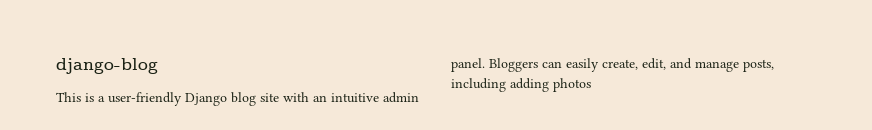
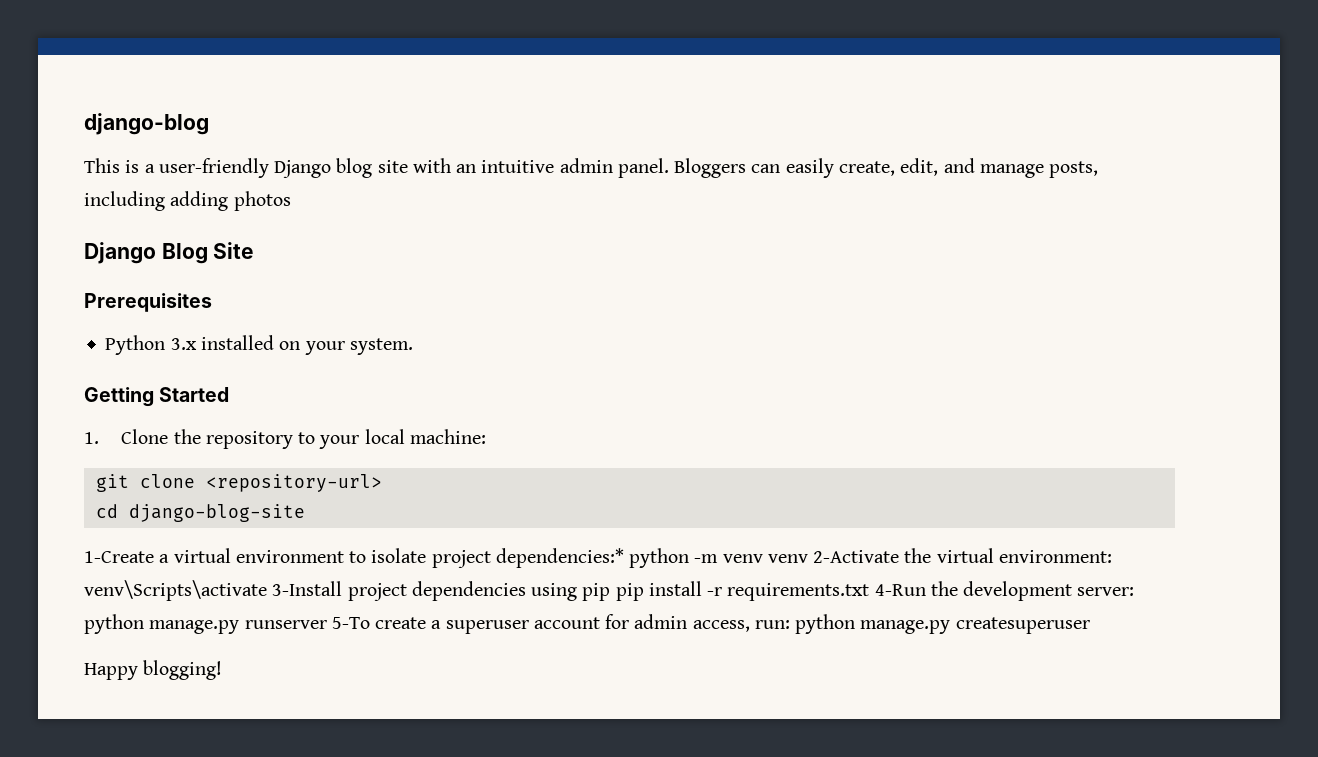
+ Django Blog Site
+ Prerequisites
+ Python 3.x installed on your system.
+ Getting Started
+ 1. Clone the repository to your local machine:
+ git clone <repository-url>
+ cd django-blog-site
+ 1-Create a virtual environment to isolate project dependencies:* python -m venv venv 2-Activate the virtual environment: venv\Scripts\activate 3-Install project dependencies using pip pip install -r requirements.txt 4-Run the development server: python manage.py runserver 5-To create a superuser account for admin access, run: python manage.py createsuperuser
+ Happy blogging!

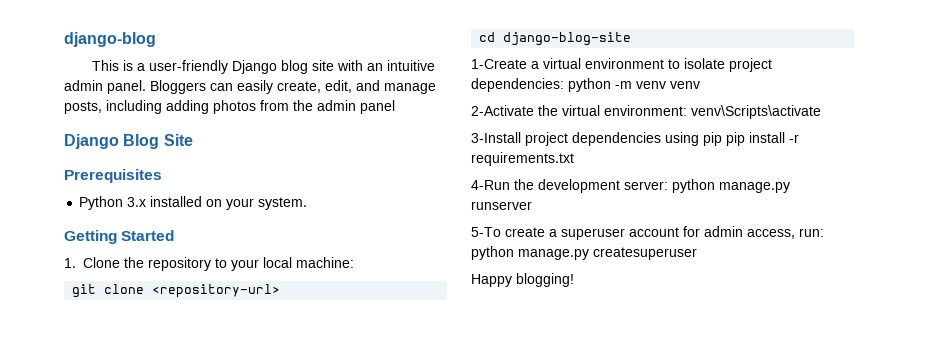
- Bloggers can easily create, edit, and manage posts, including adding photos
+ Bloggers can easily create, edit, and manage posts, including adding photos from the admin panel
- 1-Create a virtual environment to isolate project dependencies:* python -m venv venv 2-Activate the virtual environment: venv\Scripts\activate 3-Install project dependencies using pip pip install -r requirements.txt 4-Run the development server: python manage.py runserver 5-To create a superuser account for admin access, run: python manage.py createsuperuser
+ 1-Create a virtual environment to isolate project dependencies: python -m venv venv
+ 2-Activate the virtual environment: venv\Scripts\activate
+ 3-Install project dependencies using pip pip install -r requirements.txt
+ 4-Run the development server: python manage.py runserver
+ 5-To create a superuser account for admin access, run: python manage.py createsuperuser

